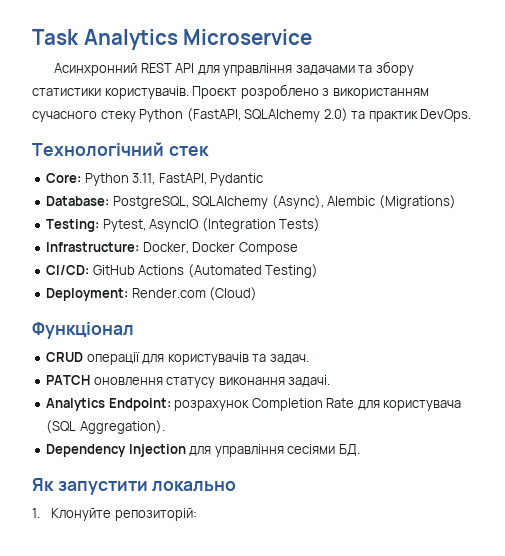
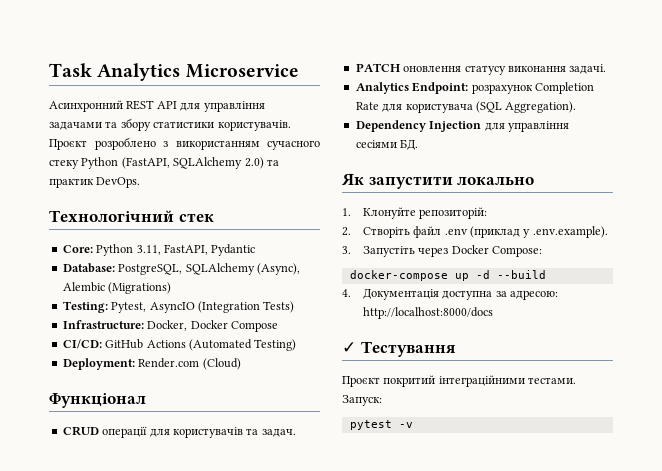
+ 2. Створіть файл .env (приклад у .env.example).
+ 3. Запустіть через Docker Compose:
+ docker-compose up -d --build
+ 4. Документація доступна за адресою: http://localhost:8000/docs
+ ✓ Тестування
+ Проєкт покритий інтеграційними тестами. Запуск:
+ pytest -v

